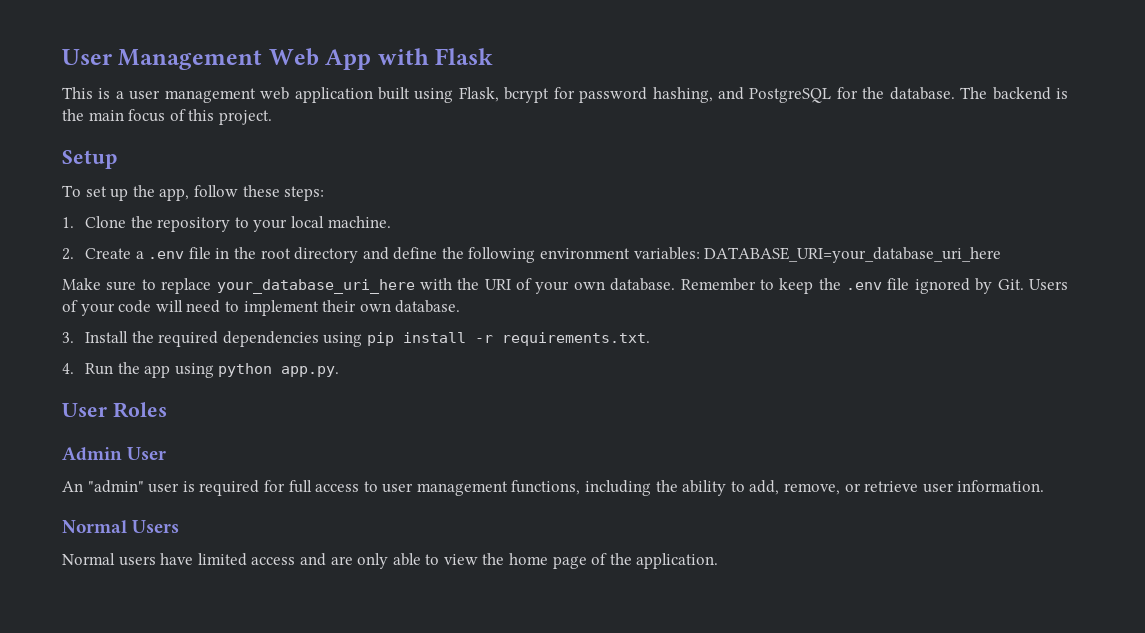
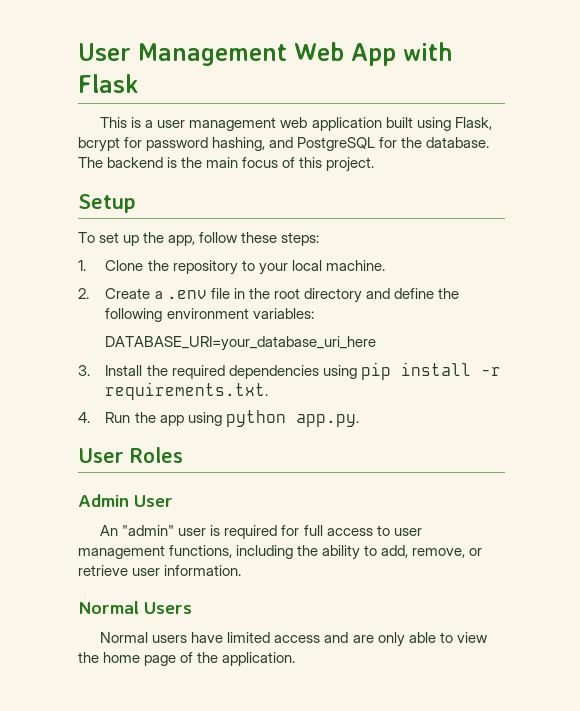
- 2. Create a .env file in the root directory and define the following environment variables: DATABASE_URI=your_database_uri_here
+ 2. Create a .env file in the root directory and define the following environment variables:
+ DATABASE_URI=your_database_uri_here
- Make sure to replace your_database_uri_here with the URI of your own database. Remember to keep the .env file ignored by Git. Users of your code will need to implement their own database.

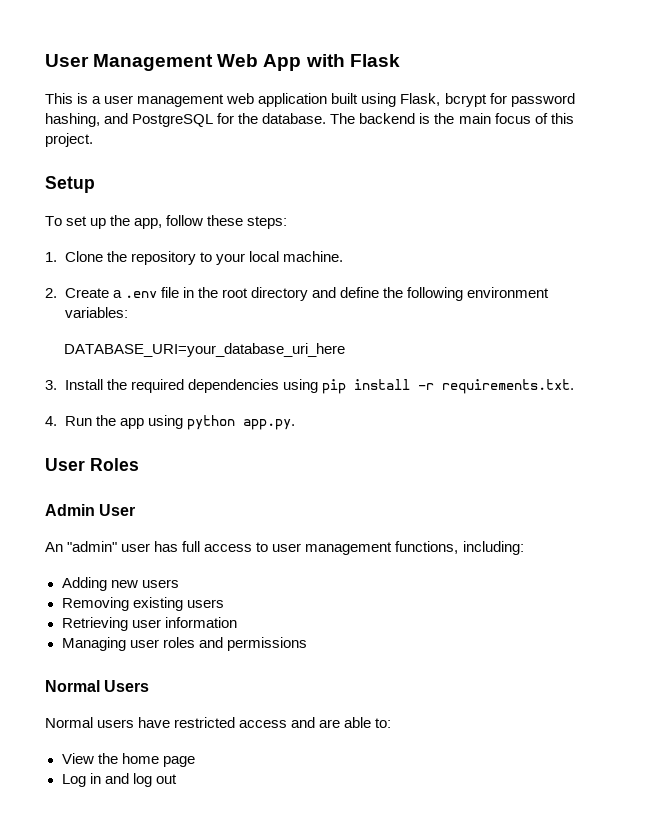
- An "admin" user is required for full access to user management functions, including the ability to add, remove, or retrieve user information.
+ An "admin" user has full access to user management functions, including:
+ Adding new users
+ Removing existing users
+ Retrieving user information
+ Managing user roles and permissions
- Normal users have limited access and are only able to view the home page of the application.
+ Normal users have restricted access and are able to:
+ View the home page
+ Log in and log out

